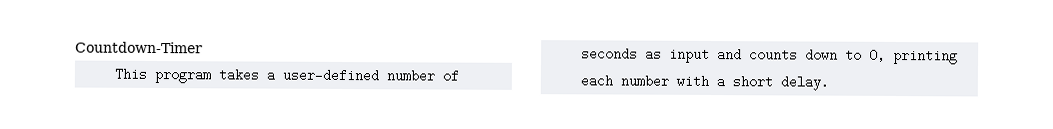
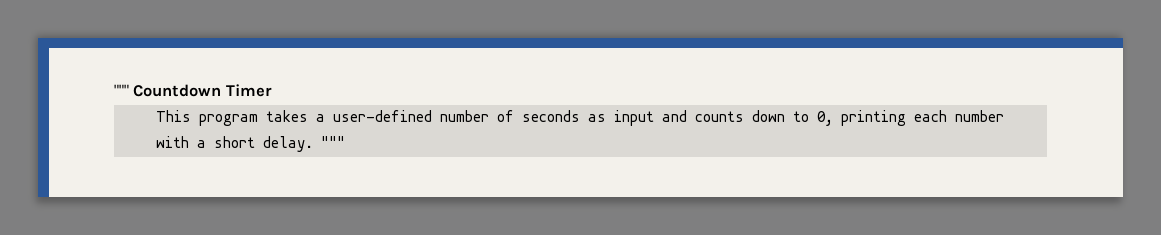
- Countdown-Timer
+ """ Countdown Timer
- This program takes a user-defined number of seconds as input and counts down to 0, printing each number with a short delay.
+ This program takes a user-defined number of seconds as input and counts down to 0, printing each number with a short delay. """

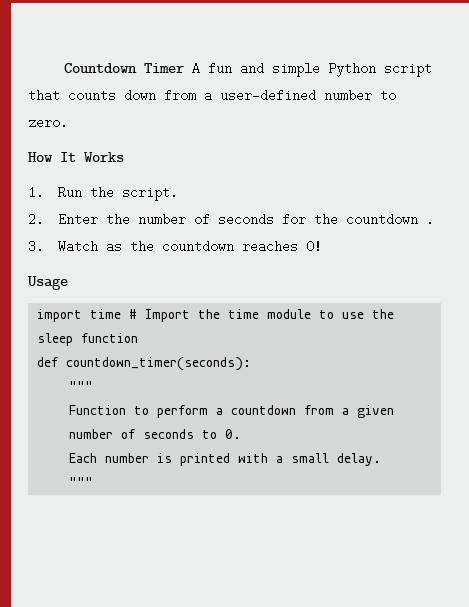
- """ Countdown Timer
- This program takes a user-defined number of seconds as input and counts down to 0, printing each number with a short delay. """
+ Countdown Timer A fun and simple Python script that counts down from a user-defined number to zero.
+ How It Works
+ 1. Run the script.
+ 2. Enter the number of seconds for the countdown .
+ 3. Watch as the countdown reaches 0!
+ Usage
+ import time # Import the time module to use the sleep function
+ def countdown_timer(seconds):
+ """
+ Function to perform a countdown from a given number of seconds to 0.
+ Each number is printed with a small delay.
+ """

